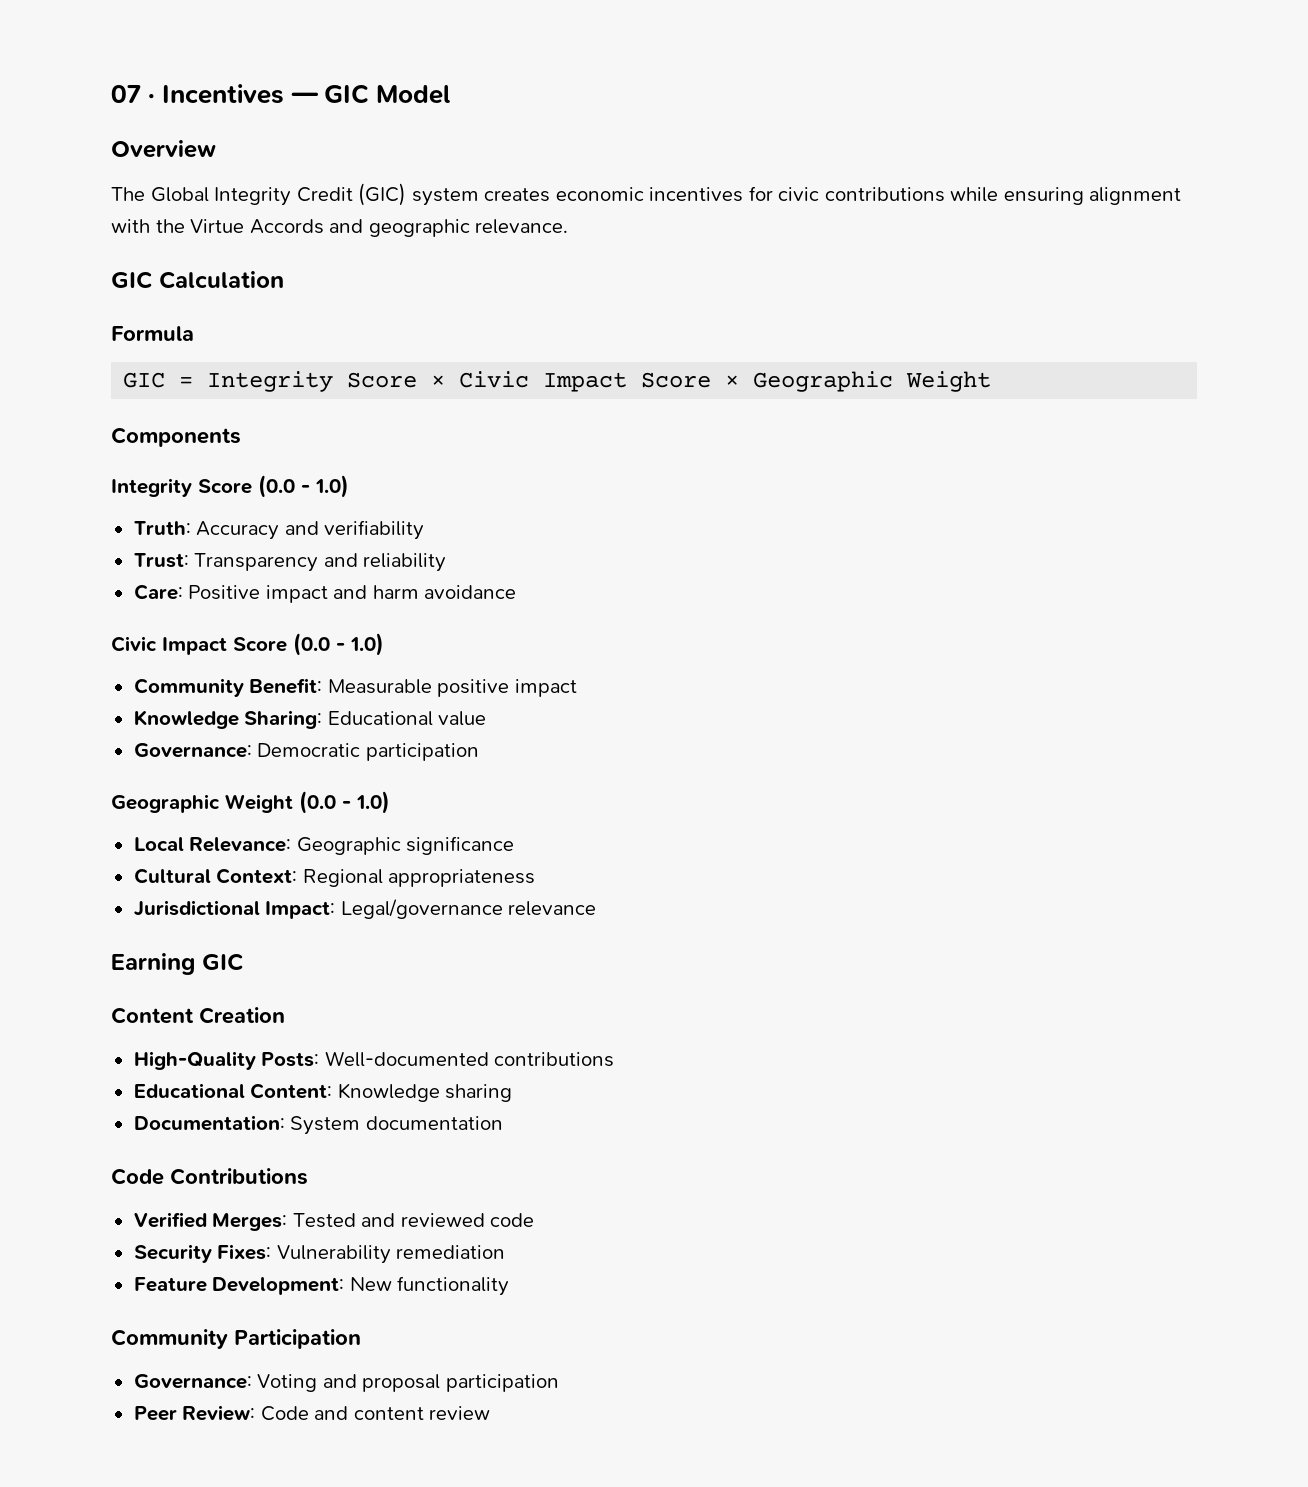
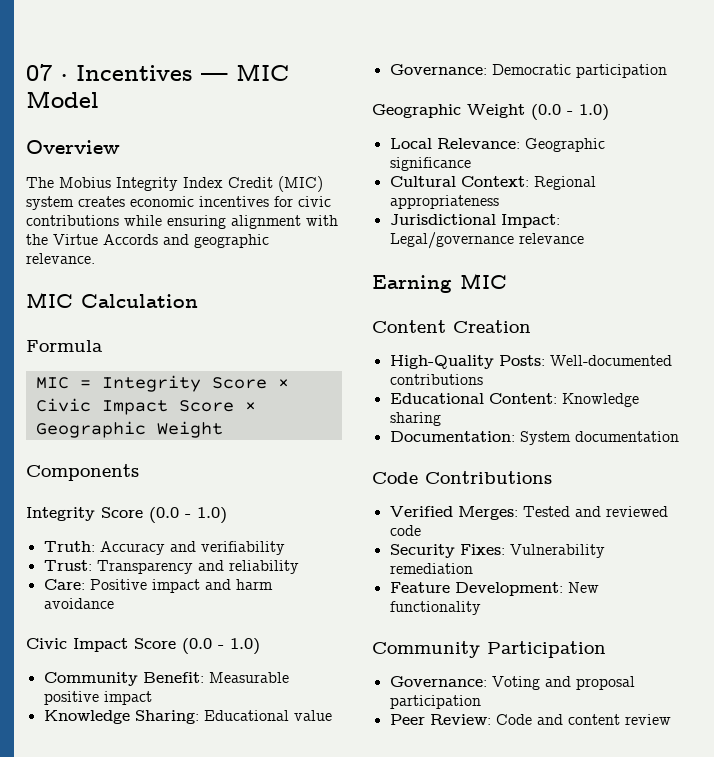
- 07 · Incentives — GIC Model
+ 07 · Incentives — MIC Model
- The Global Integrity Credit (GIC) system creates economic incentives for civic contributions while ensuring alignment with the Virtue Accords and geographic relevance.
+ The Mobius Integrity Index Credit (MIC) system creates economic incentives for civic contributions while ensuring alignment with the Virtue Accords and geographic relevance.
- GIC Calculation
+ MIC Calculation
- GIC = Integrity Score × Civic Impact Score × Geographic Weight
+ MIC = Integrity Score × Civic Impact Score × Geographic Weight
- Earning GIC
+ Earning MIC

